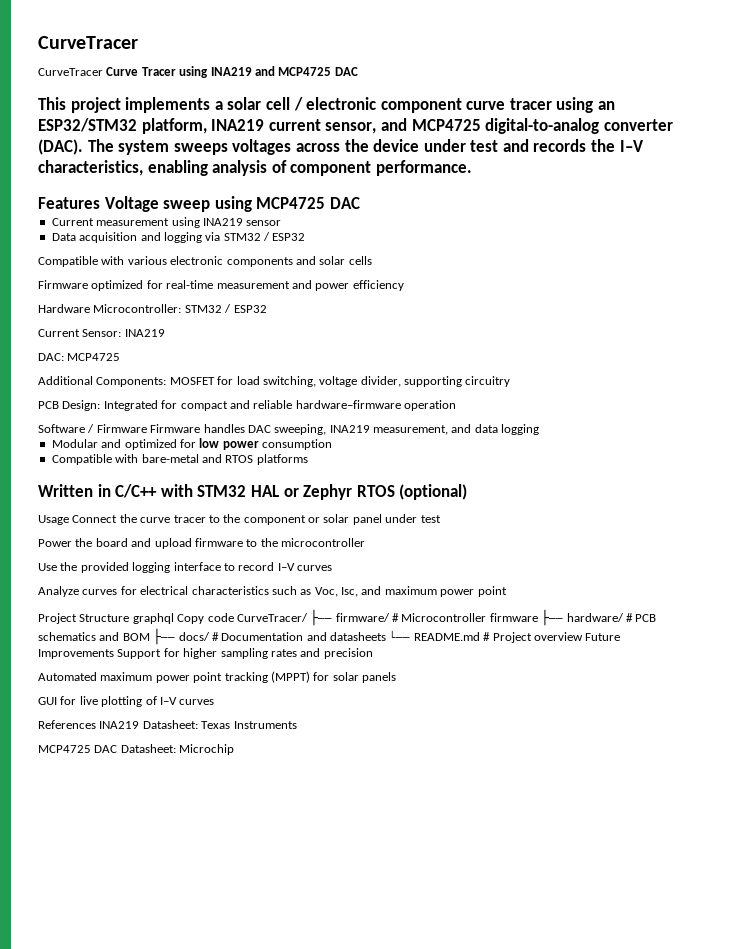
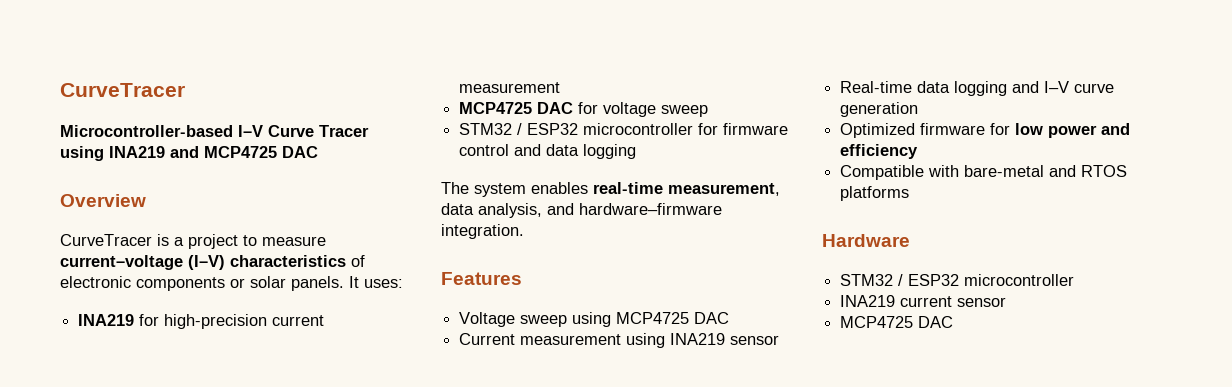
- CurveTracer Curve Tracer using INA219 and MCP4725 DAC
+ Microcontroller-based I–V Curve Tracer using INA219 and MCP4725 DAC
- This project implements a solar cell / electronic component curve tracer using an ESP32/STM32 platform, INA219 current sensor, and MCP4725 digital-to-analog converter (DAC). The system sweeps voltages across the device under test and records the I–V characteristics, enabling analysis of component performance.
+ Overview
+ CurveTracer is a project to measure current–voltage (I–V) characteristics of electronic components or solar panels. It uses:
+ INA219 for high-precision current measurement
+ MCP4725 DAC for voltage sweep
+ STM32 / ESP32 microcontroller for firmware control and data logging
+ The system enables real-time measurement, data analysis, and hardware–firmware integration.
- Features Voltage sweep using MCP4725 DAC
+ Features
+ Voltage sweep using MCP4725 DAC
- Data acquisition and logging via STM32 / ESP32
- Compatible with various electronic components and solar cells
- Firmware optimized for real-time measurement and power efficiency
- Hardware Microcontroller: STM32 / ESP32
- Current Sensor: INA219
- DAC: MCP4725
- Additional Components: MOSFET for load switching, voltage divider, supporting circuitry
- PCB Design: Integrated for compact and reliable hardware–firmware operation
- Software / Firmware Firmware handles DAC sweeping, INA219 measurement, and data logging
- Modular and optimized for low power consumption
+ Real-time data logging and I–V curve generation
+ Optimized firmware for low power and efficiency
- Written in C/C++ with STM32 HAL or Zephyr RTOS (optional)
- Usage Connect the curve tracer to the component or solar panel under test
- Power the board and upload firmware to the microcontroller
- Use the provided logging interface to record I–V curves
- Analyze curves for electrical characteristics such as Voc, Isc, and maximum power point
- Project Structure graphql Copy code CurveTracer/ ├── firmware/ # Microcontroller firmware ├── hardware/ # PCB schematics and BOM ├── docs/ # Documentation and datasheets └── README.md # Project overview Future Improvements Support for higher sampling rates and precision
- Automated maximum power point tracking (MPPT) for solar panels
- GUI for live plotting of I–V curves
- References INA219 Datasheet: Texas Instruments
- MCP4725 DAC Datasheet: Microchip
+ Hardware
+ STM32 / ESP32 microcontroller
+ INA219 current sensor
+ MCP4725 DAC

